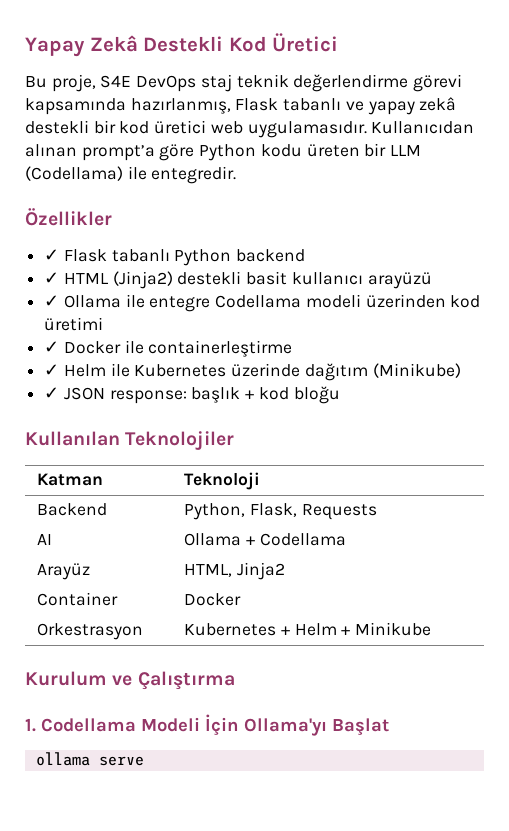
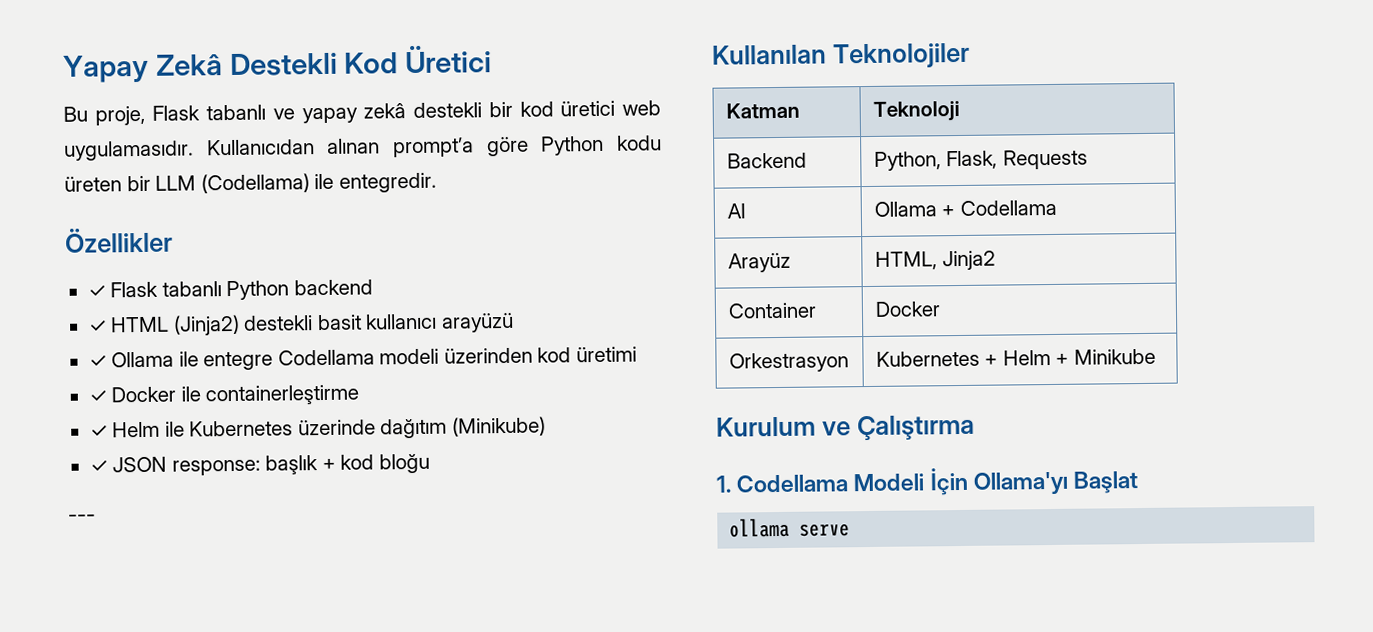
- Bu proje, S4E DevOps staj teknik değerlendirme görevi kapsamında hazırlanmış, Flask tabanlı ve yapay zekâ destekli bir kod üretici web uygulamasıdır.
+ Bu proje, Flask tabanlı ve yapay zekâ destekli bir kod üretici web uygulamasıdır.
+ ---

